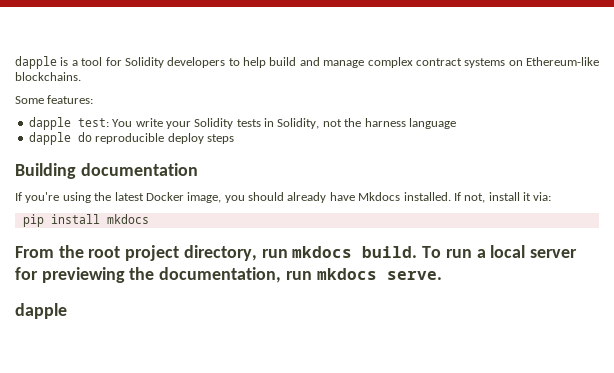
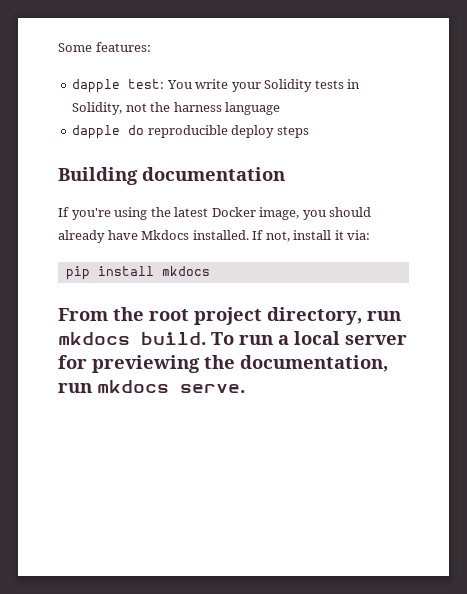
- dapple is a tool for Solidity developers to help build and manage complex contract systems on Ethereum-like blockchains.
  To run a local server for previewing the documentation, run mkdocs serve.
- dapple

